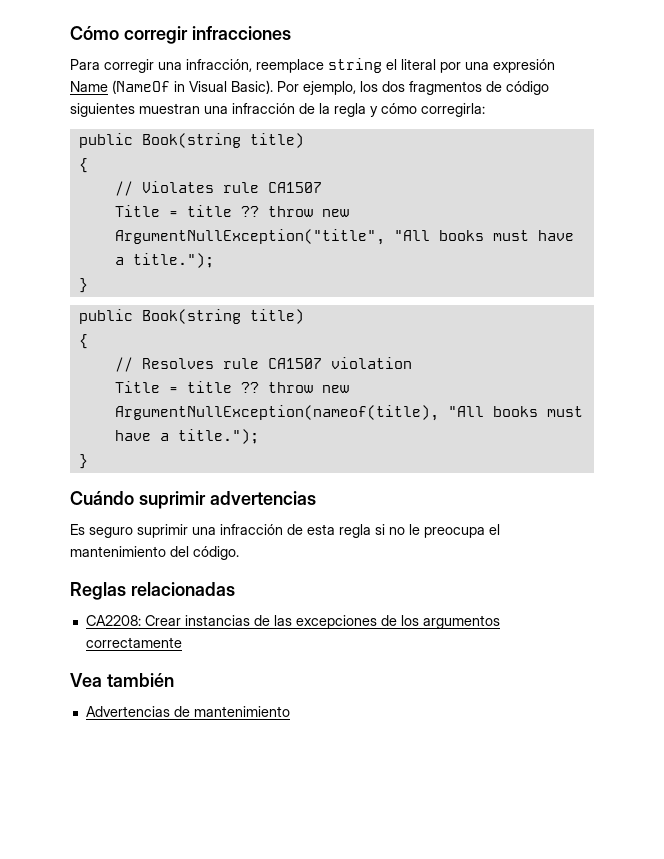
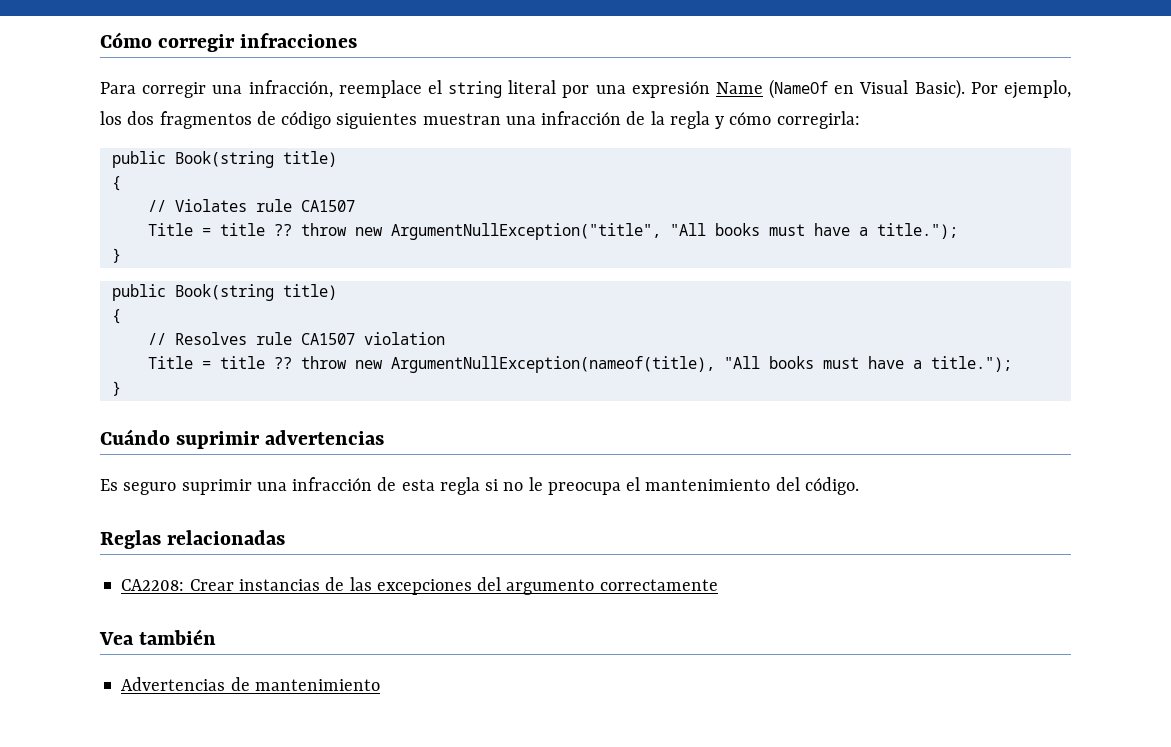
- Para corregir una infracción, reemplace string el literal por una expresión Name (NameOf in Visual Basic).
+ Para corregir una infracción, reemplace el string literal por una expresión Name (NameOf en Visual Basic).
- CA2208: Crear instancias de las excepciones de los argumentos correctamente
+ CA2208: Crear instancias de las excepciones del argumento correctamente

